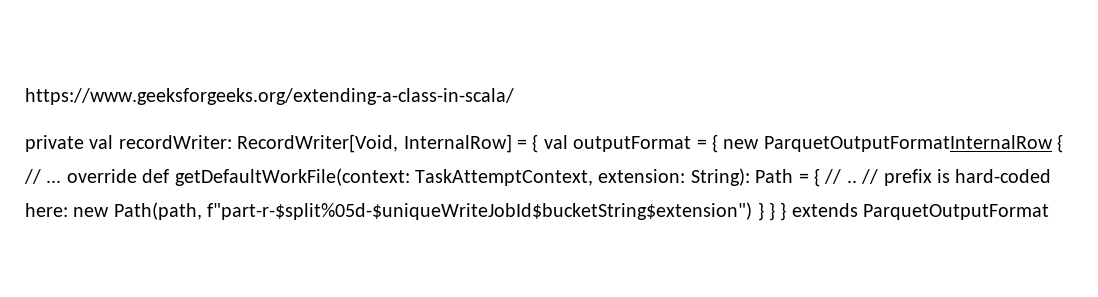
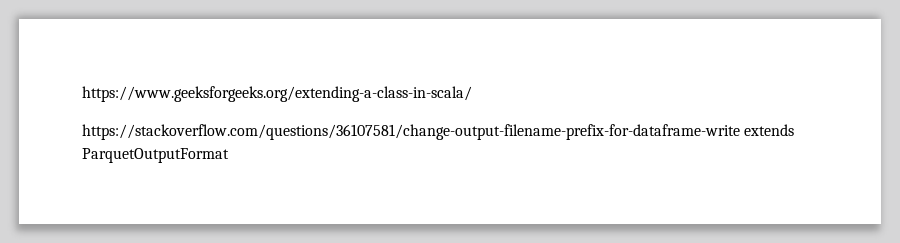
- private val recordWriter: RecordWriter[Void, InternalRow] = { val outputFormat = { new ParquetOutputFormatInternalRow { // ... override def getDefaultWorkFile(context: TaskAttemptContext, extension: String): Path = { // .. // prefix is hard-coded here: new Path(path, f"part-r-$split%05d-$uniqueWriteJobId$bucketString$extension") } } } extends ParquetOutputFormat
+ https://stackoverflow.com/questions/36107581/change-output-filename-prefix-for-dataframe-write extends ParquetOutputFormat

